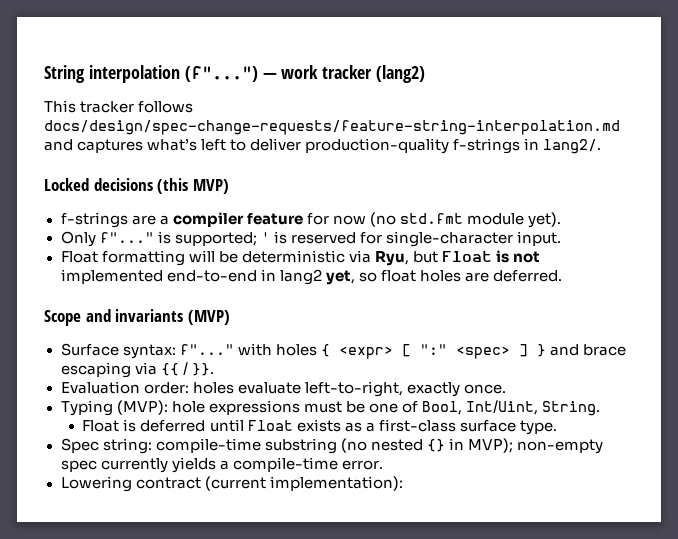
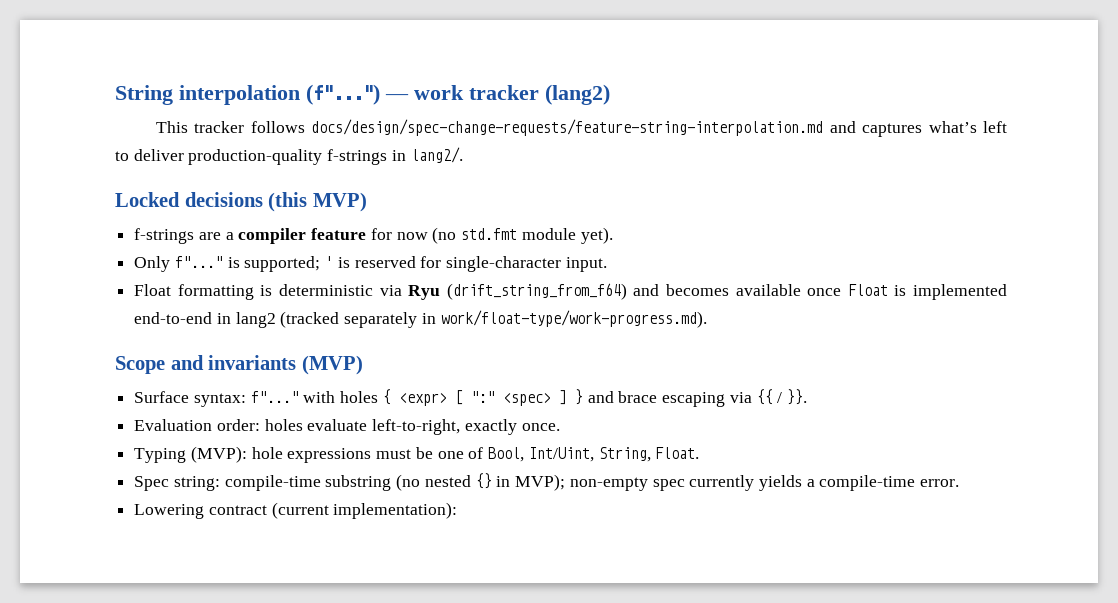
- Float formatting will be deterministic via Ryu, but Float is not implemented end-to-end in lang2 yet, so float holes are deferred.
+ Float formatting is deterministic via Ryu (drift_string_from_f64) and becomes available once Float is implemented end-to-end in lang2 (tracked separately in work/float-type/work-progress.md).
- Typing (MVP): hole expressions must be one of Bool, Int/Uint, String.
- Float is deferred until Float exists as a first-class surface type.
+ Typing (MVP): hole expressions must be one of Bool, Int/Uint, String, Float.

